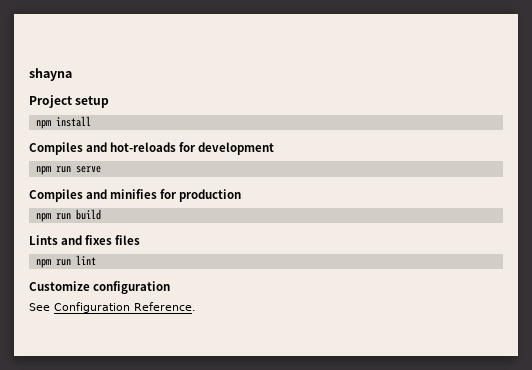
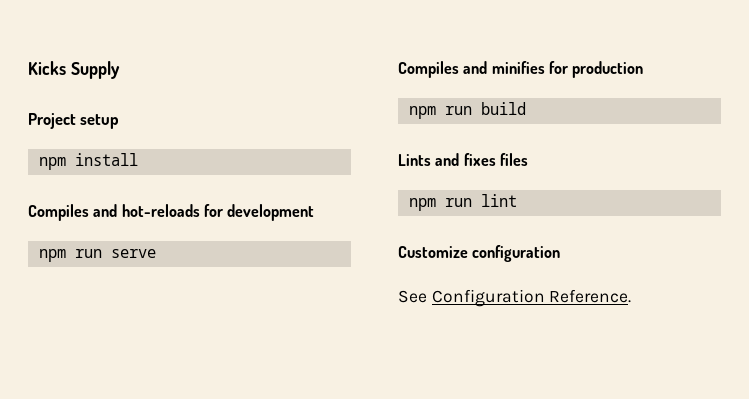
- shayna
+ Kicks Supply

